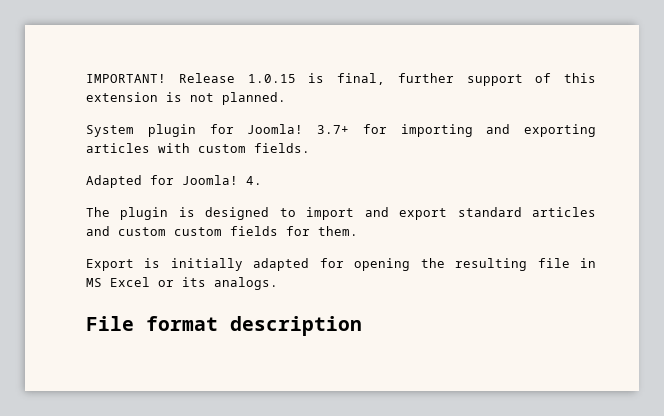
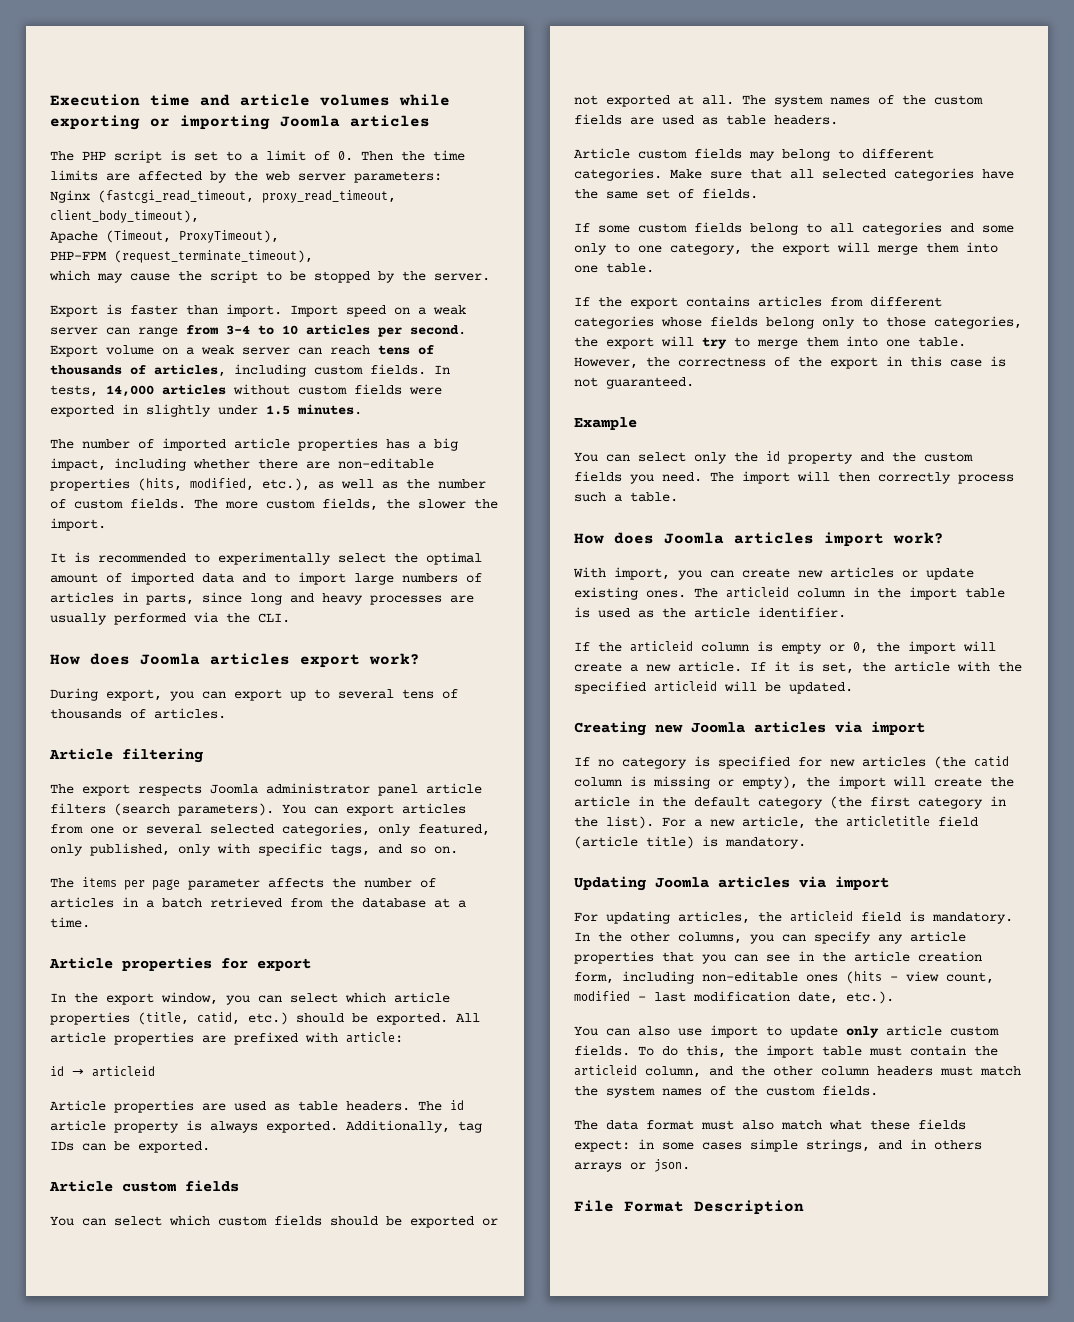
- IMPORTANT! Release 1.0.15 is final, further support of this extension is not planned.
- System plugin for Joomla! 3.7+ for importing and exporting articles with custom fields.
- Adapted for Joomla! 4.
- The plugin is designed to import and export standard articles and custom custom fields for them.
- Export is initially adapted for opening the resulting file in MS Excel or its analogs.
+ Execution time and article volumes while exporting or importing Joomla articles
+ The PHP script is set to a limit of 0. Then the time limits are affected by the web server parameters:
+ Nginx (fastcgi_read_timeout, proxy_read_timeout, client_body_timeout),
+ Apache (Timeout, ProxyTimeout),
+ PHP-FPM (request_terminate_timeout),
+ which may cause the script to be stopped by the server.
+ Export is faster than import. Import speed on a weak server can range from 3–4 to 10 articles per second. Export volume on a weak server can reach tens of thousands of articles, including custom fields. In tests, 14,000 articles without custom fields were exported in slightly under 1.5 minutes.
+ The number of imported article properties has a big impact, including whether there are non-editable properties (hits, modified, etc.), as well as the number of custom fields. The more custom fields, the slower the import.
+ It is recommended to experimentally select the optimal amount of imported data and to import large numbers of articles in parts, since long and heavy processes are usually performed via the CLI.
+ How does Joomla articles export work?
+ During export, you can export up to several tens of thousands of articles.
+ Article filtering
+ The export respects Joomla administrator panel article filters (search parameters). You can export articles from one or several selected categories, only featured, only published, only with specific tags, and so on.
+ The items per page parameter affects the number of articles in a batch retrieved from the database at a time.
+ Article properties for export
+ In the export window, you can select which article properties (title, catid, etc.) should be exported. All article properties are prefixed with article:
+ id → articleid
+ Article properties are used as table headers. The id article property is always exported. Additionally, tag IDs can be exported.
+ Article custom fields
+ You can select which custom fields should be exported or not exported at all. The system names of the custom fields are used as table headers.
+ Article custom fields may belong to different categories. Make sure that all selected categories have the same set of fields.
+ If some custom fields belong to all categories and some only to one category, the export will merge them into one table.
+ If the export contains articles from different categories whose fields belong only to those categories, the export will try to merge them into one table. However, the correctness of the export in this case is not guaranteed.
+ Example
+ You can select only the id property and the custom fields you need. The import will then correctly process such a table.
+ How does Joomla articles import work?
+ With import, you can create new articles or update existing ones. The articleid column in the import table is used as the article identifier.
+ If the articleid column is empty or 0, the import will create a new article. If it is set, the article with the specified articleid will be updated.
+ Creating new Joomla articles via import
+ If no category is specified for new articles (the catid column is missing or empty), the import will create the article in the default category (the first category in the list). For a new article, the articletitle field (article title) is mandatory.
+ Updating Joomla articles via import
+ For updating articles, the articleid field is mandatory. In the other columns, you can specify any article properties that you can see in the article creation form, including non-editable ones (hits – view count, modified – last modification date, etc.).
+ You can also use import to update only article custom fields. To do this, the import table must contain the articleid column, and the other column headers must match the system names of the custom fields.
+ The data format must also match what these fields expect: in some cases simple strings, and in others arrays or json.
- File format description
+ File Format Description

